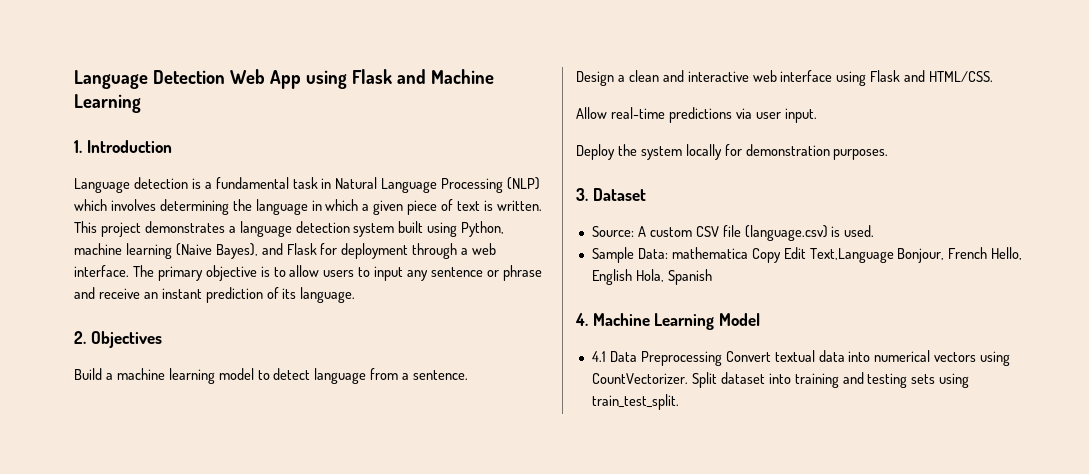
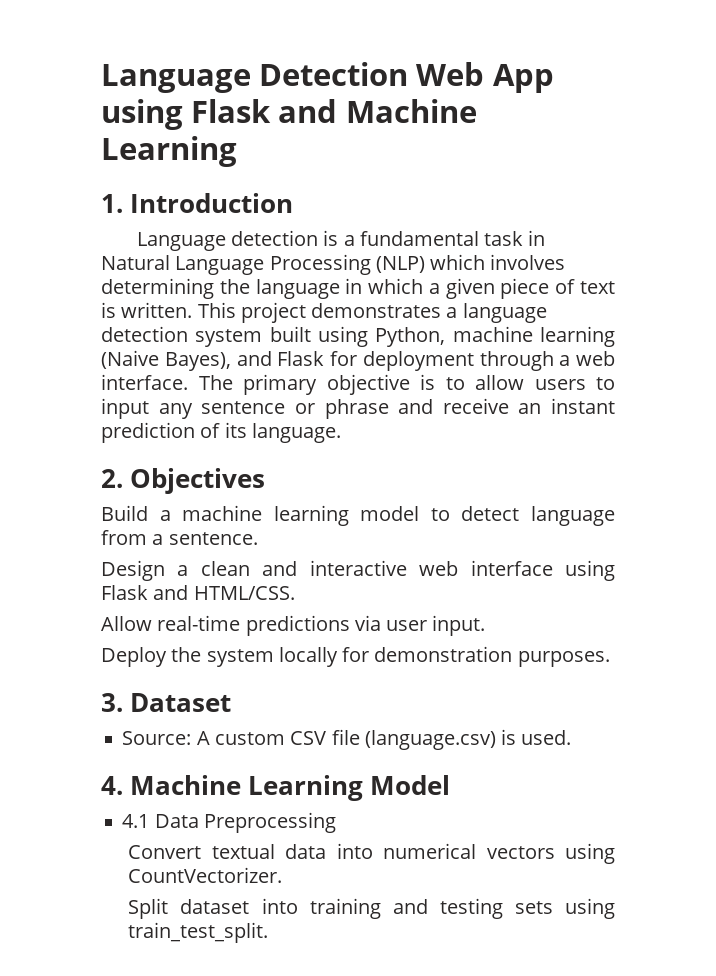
- Sample Data: mathematica Copy Edit Text,Language Bonjour, French Hello, English Hola, Spanish
- 4.1 Data Preprocessing Convert textual data into numerical vectors using CountVectorizer. Split dataset into training and testing sets using train_test_split.
+ 4.1 Data Preprocessing
+ Convert textual data into numerical vectors using CountVectorizer.
+ Split dataset into training and testing sets using train_test_split.

